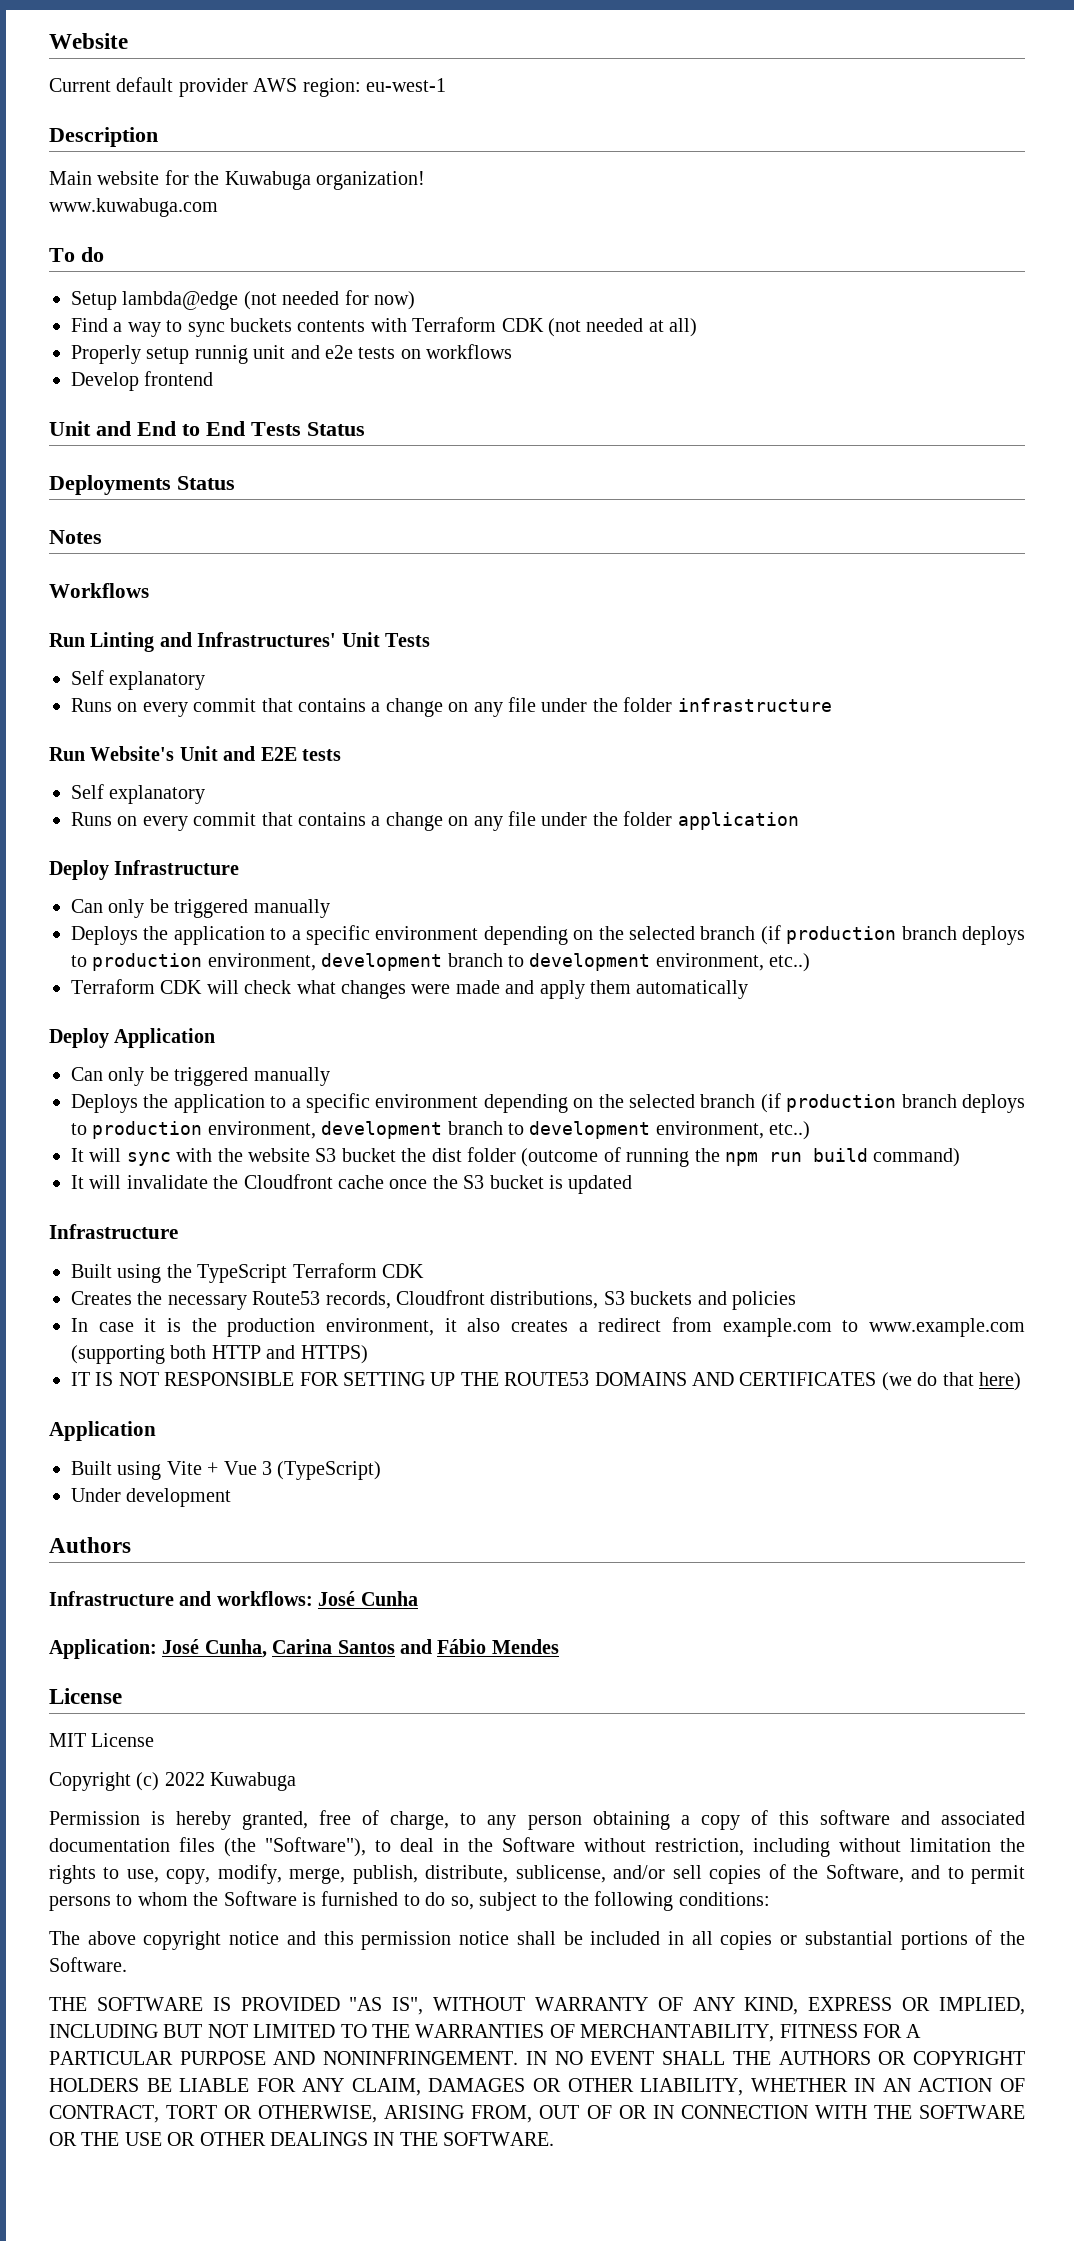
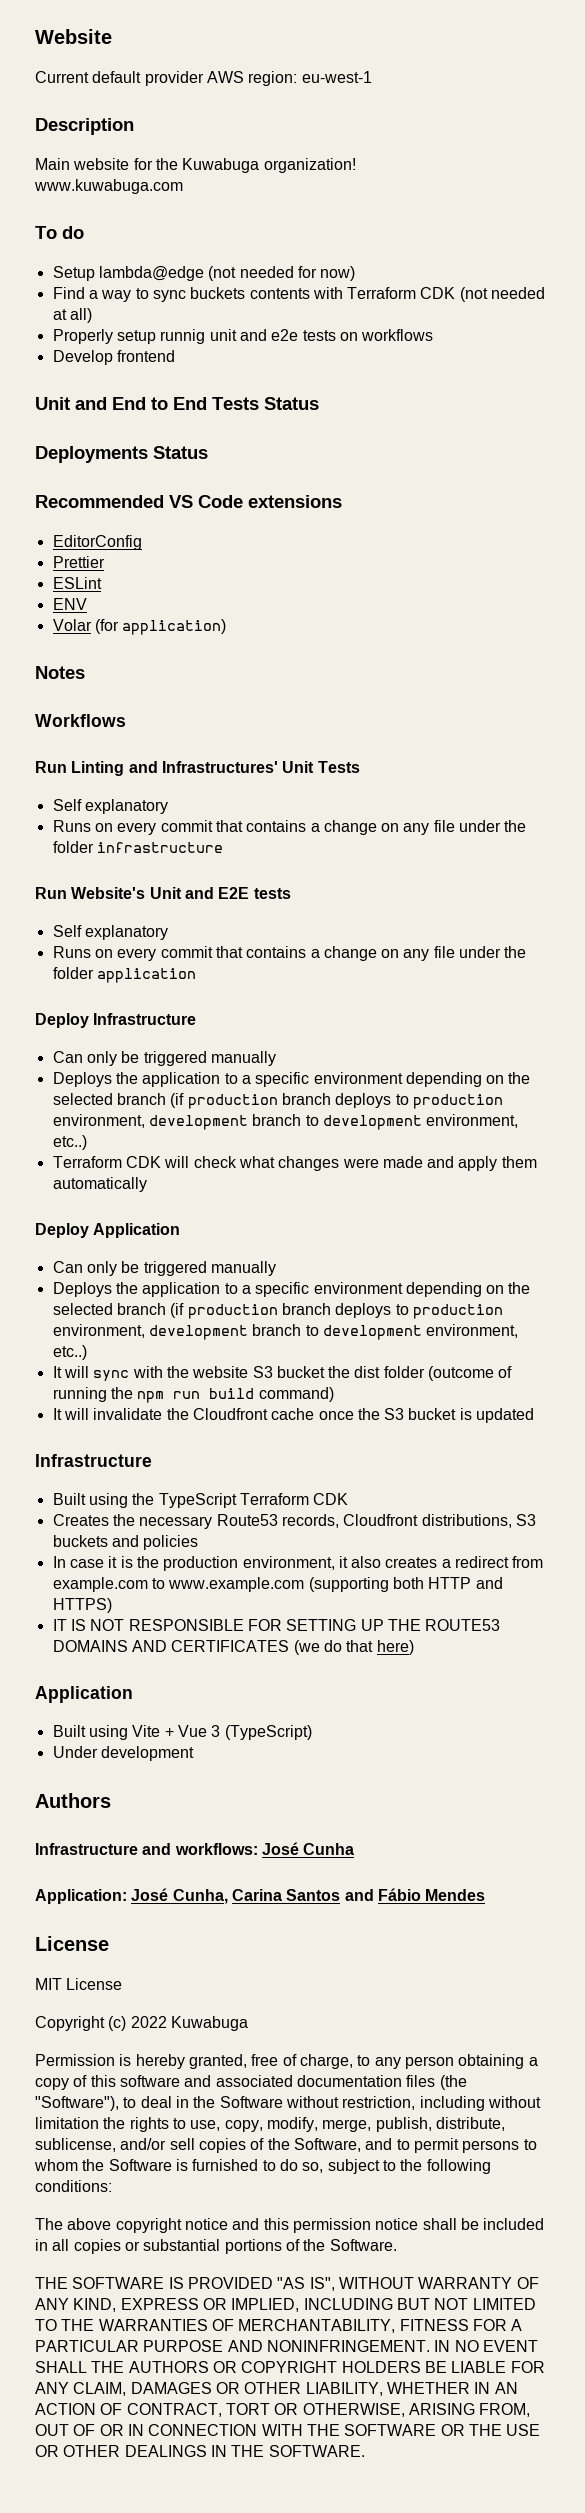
+ Recommended VS Code extensions
+ EditorConfig
+ Prettier
+ ESLint
+ ENV
+ Volar (for application)

